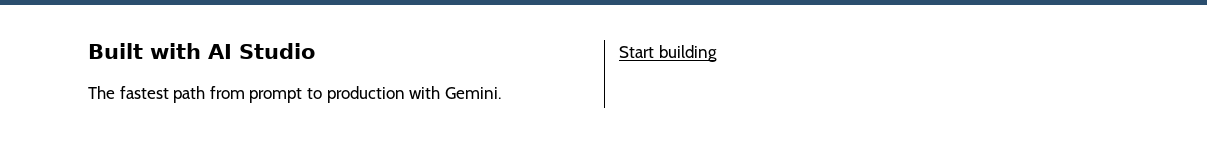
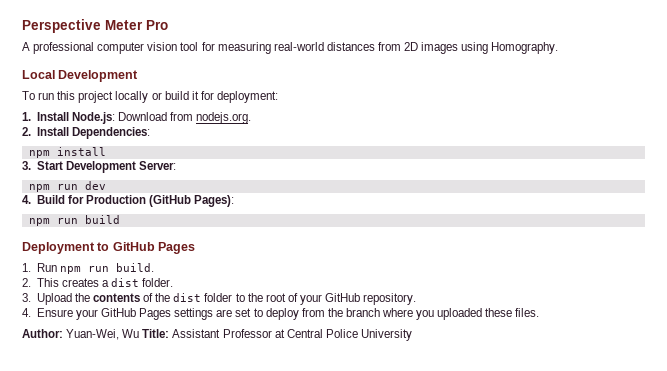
- Built with AI Studio
- The fastest path from prompt to production with Gemini.
- Start building
+ Perspective Meter Pro
+ A professional computer vision tool for measuring real-world distances from 2D images using Homography.
+ Local Development
+ To run this project locally or build it for deployment:
+ 1. Install Node.js: Download from nodejs.org.
+ 2. Install Dependencies:
+ npm install
+ 3. Start Development Server:
+ npm run dev
+ 4. Build for Production (GitHub Pages):
+ npm run build
+ Deployment to GitHub Pages
+ 1. Run npm run build.
+ 2. This creates a dist folder.
+ 3. Upload the contents of the dist folder to the root of your GitHub repository.
+ 4. Ensure your GitHub Pages settings are set to deploy from the branch where you uploaded these files.
+ Author: Yuan-Wei, Wu Title: Assistant Professor at Central Police University

